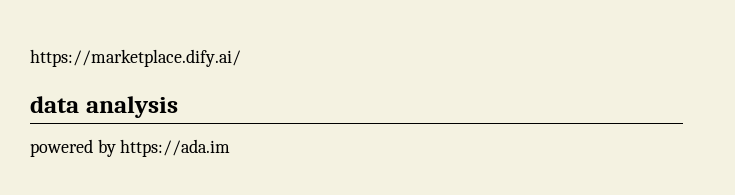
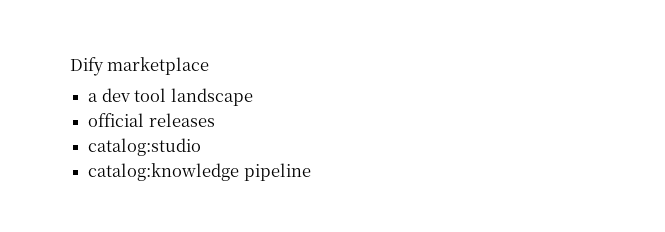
- https://marketplace.dify.ai/
- data analysis
- powered by https://ada.im
+ Dify marketplace
+ a dev tool landscape
+ official releases
+ catalog:studio
+ catalog:knowledge pipeline

